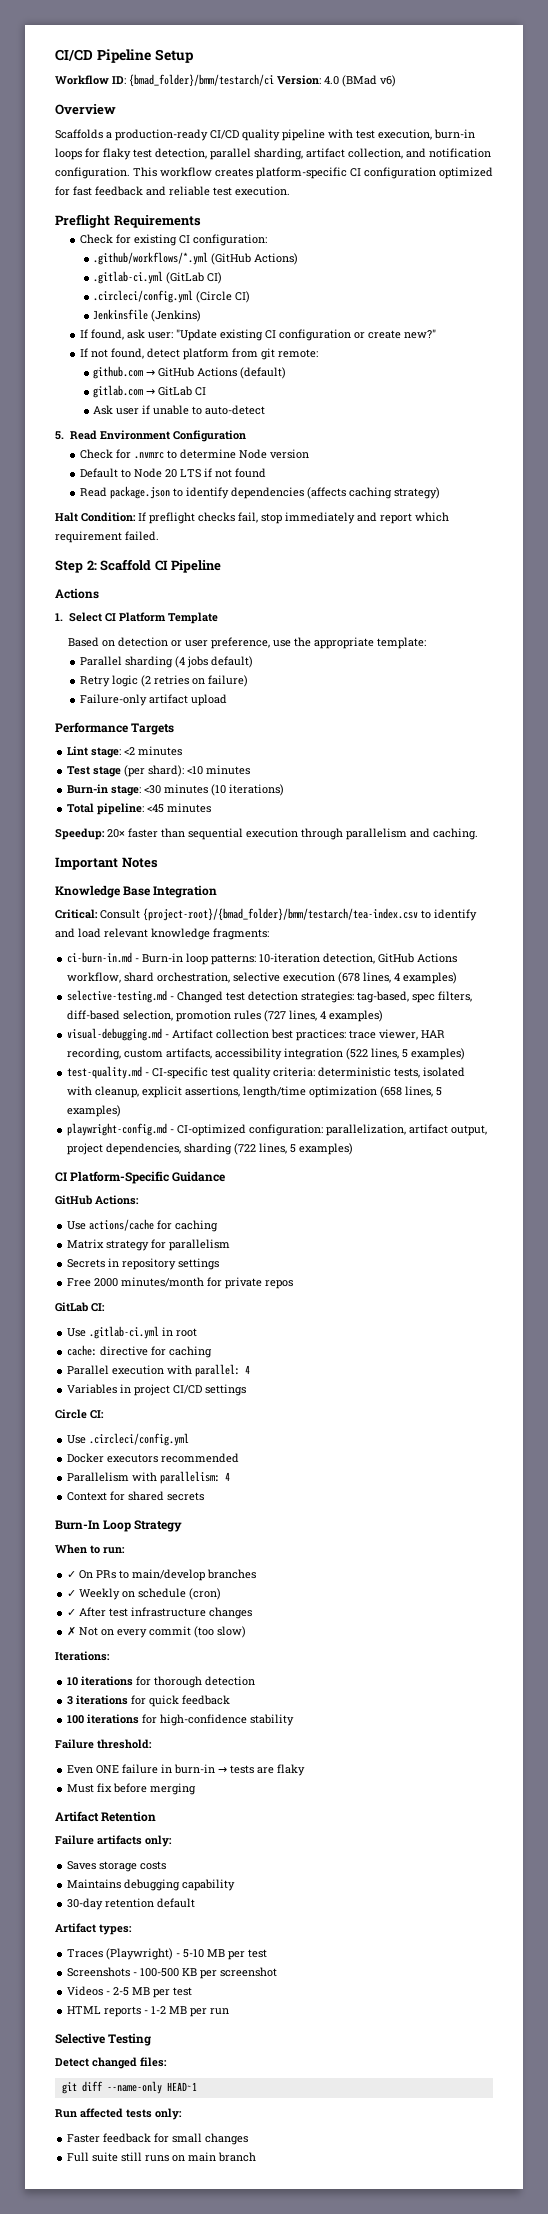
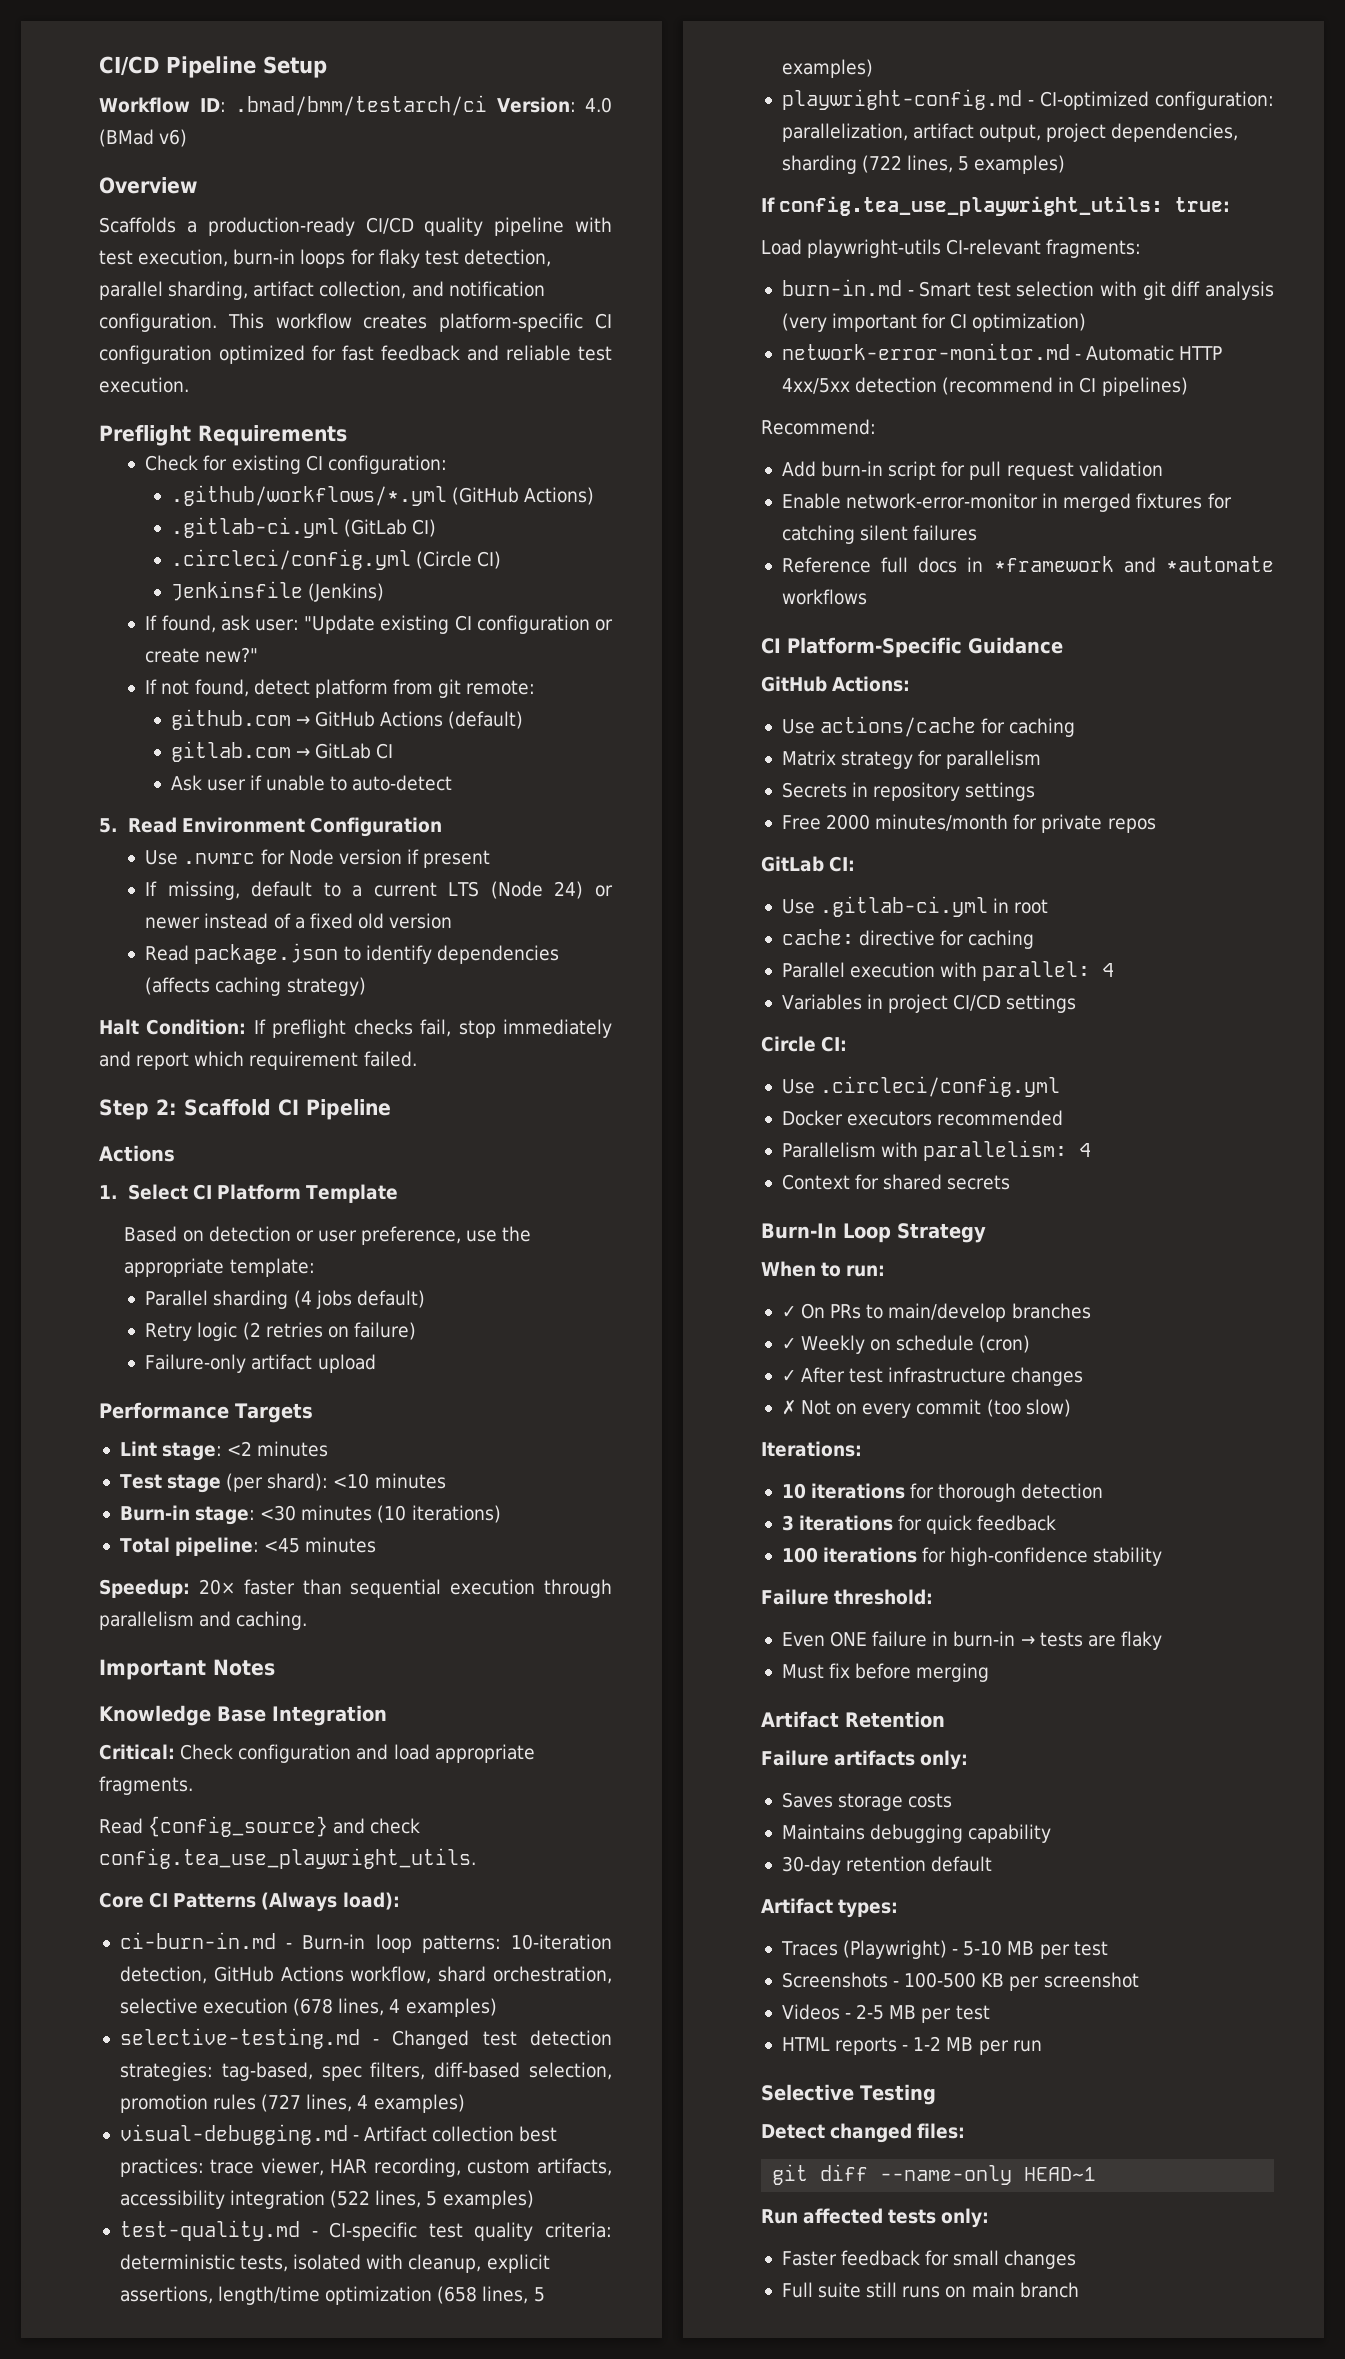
- Workflow ID: {bmad_folder}/bmm/testarch/ci Version: 4.0 (BMad v6)
+ Workflow ID: .bmad/bmm/testarch/ci Version: 4.0 (BMad v6)
- Check for .nvmrc to determine Node version
- Default to Node 20 LTS if not found
+ Use .nvmrc for Node version if present
+ If missing, default to a current LTS (Node 24) or newer instead of a fixed old version
- Critical: Consult {project-root}/{bmad_folder}/bmm/testarch/tea-index.csv to identify and load relevant knowledge fragments:
+ Critical: Check configuration and load appropriate fragments.
+ Read {config_source} and check config.tea_use_playwright_utils.
+ Core CI Patterns (Always load):
+ If config.tea_use_playwright_utils: true:
+ Load playwright-utils CI-relevant fragments:
+ burn-in.md - Smart test selection with git diff analysis (very important for CI optimization)
+ network-error-monitor.md - Automatic HTTP 4xx/5xx detection (recommend in CI pipelines)
+ Recommend:
+ Add burn-in script for pull request validation
+ Enable network-error-monitor in merged fixtures for catching silent failures
+ Reference full docs in *framework and *automate workflows

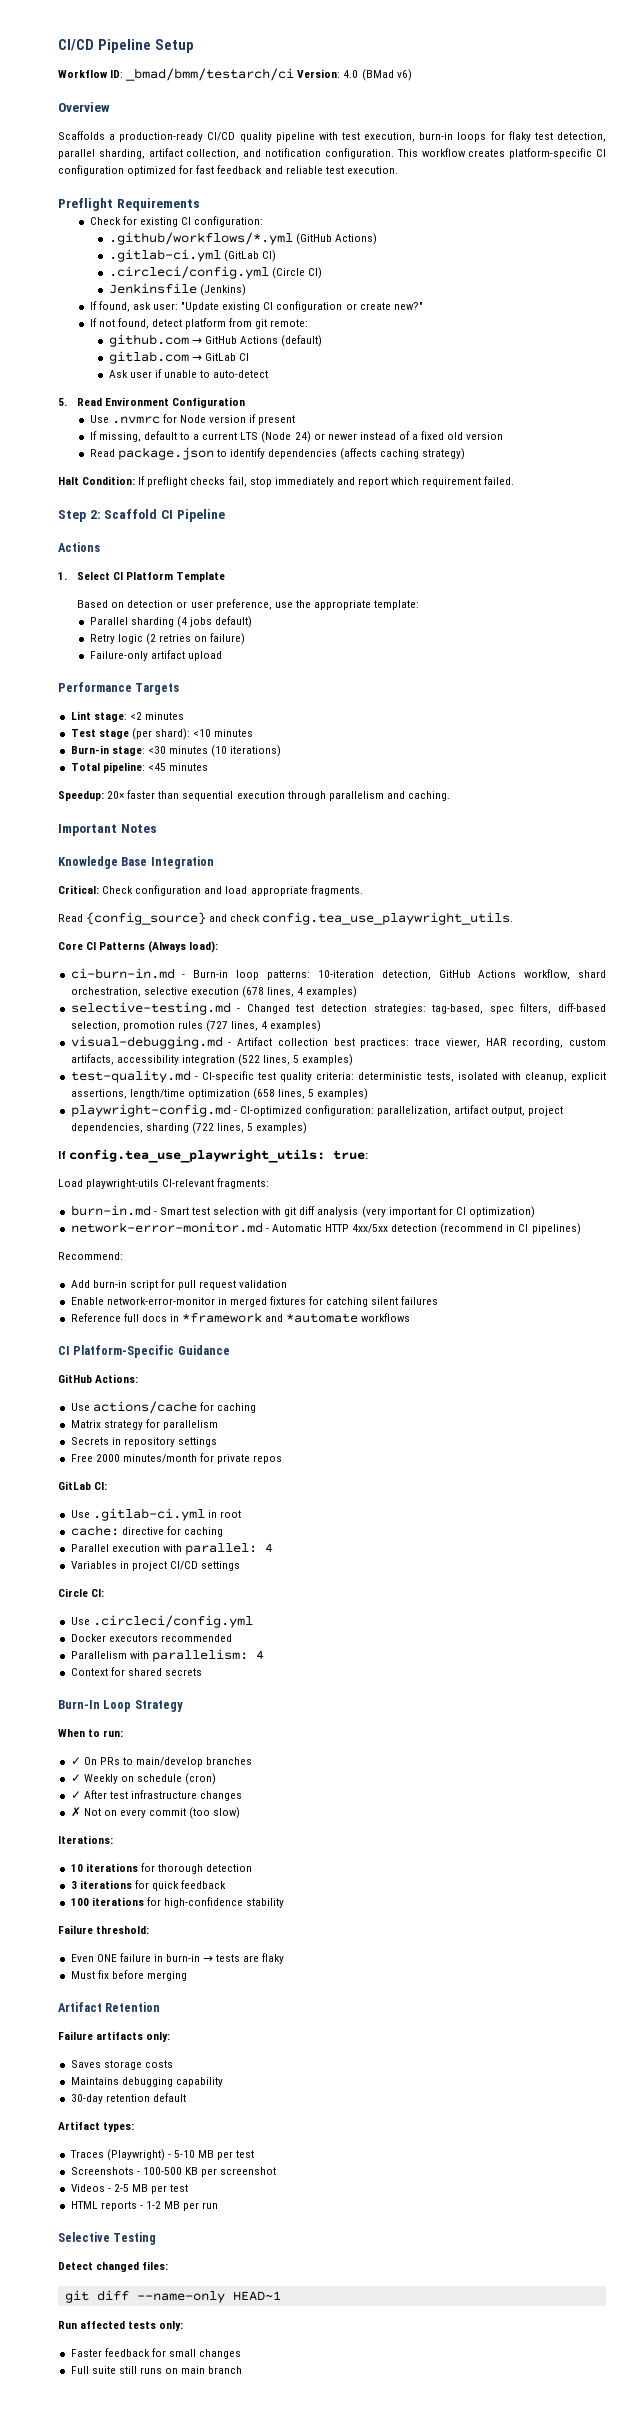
- Workflow ID: .bmad/bmm/testarch/ci Version: 4.0 (BMad v6)
+ Workflow ID: _bmad/bmm/testarch/ci Version: 4.0 (BMad v6)

